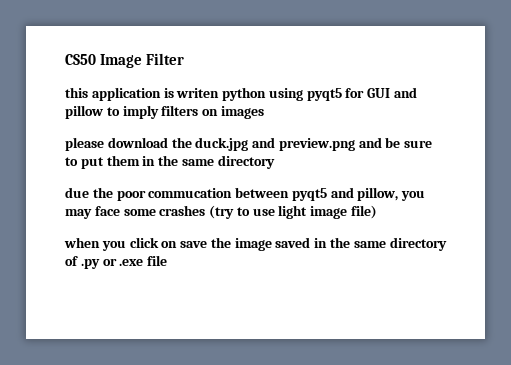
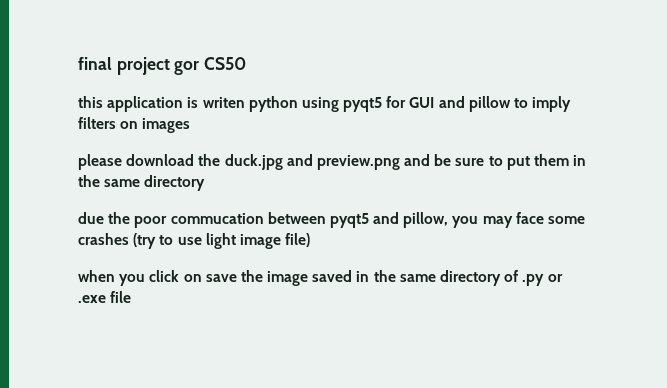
- CS50 Image Filter
+ final project gor CS50

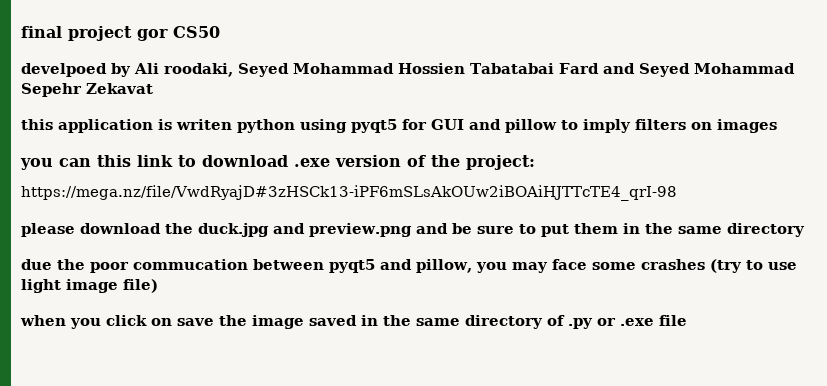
+ develpoed by Ali roodaki, Seyed Mohammad Hossien Tabatabai Fard and Seyed Mohammad Sepehr Zekavat
+ you can this link to download .exe version of the project:
+ https://mega.nz/file/VwdRyajD#3zHSCk13-iPF6mSLsAkOUw2iBOAiHJTTcTE4_qrI-98

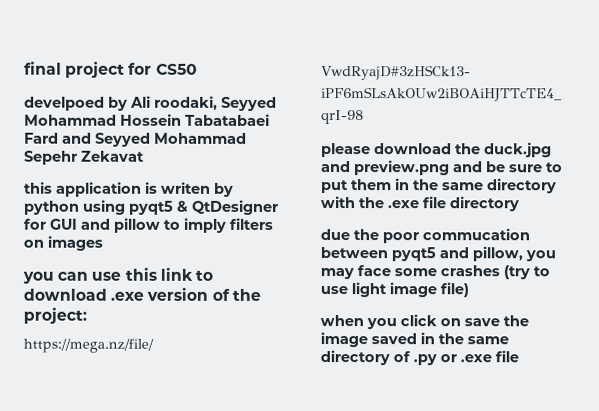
- final project gor CS50
+ final project for CS50
- develpoed by Ali roodaki, Seyed Mohammad Hossien Tabatabai Fard and Seyed Mohammad Sepehr Zekavat
+ develpoed by Ali roodaki, Seyyed Mohammad Hossein Tabatabaei Fard and Seyyed Mohammad Sepehr Zekavat
- this application is writen python using pyqt5 for GUI and pillow to imply filters on images
+ this application is writen by python using pyqt5 & QtDesigner for GUI and pillow to imply filters on images
- you can this link to download .exe version of the project:
+ you can use this link to download .exe version of the project:
- please download the duck.jpg and preview.png and be sure to put them in the same directory
+ please download the duck.jpg and preview.png and be sure to put them in the same directory with the .exe file directory

